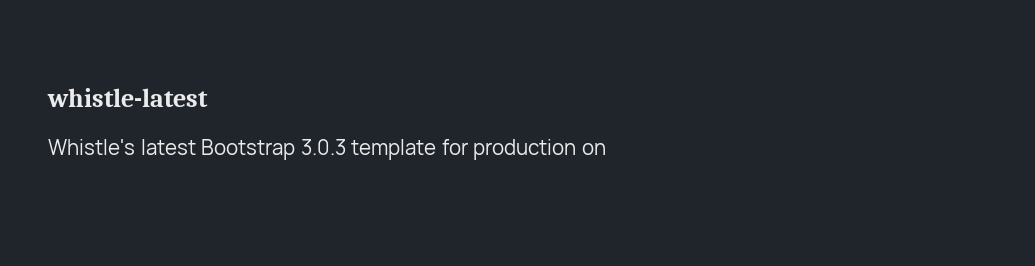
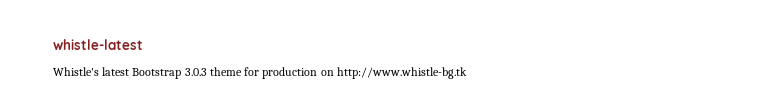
- Whistle's latest Bootstrap 3.0.3 template for production on
+ Whistle's latest Bootstrap 3.0.3 theme for production on http://www.whistle-bg.tk

